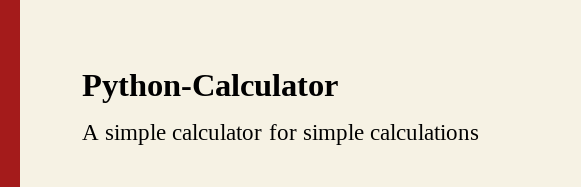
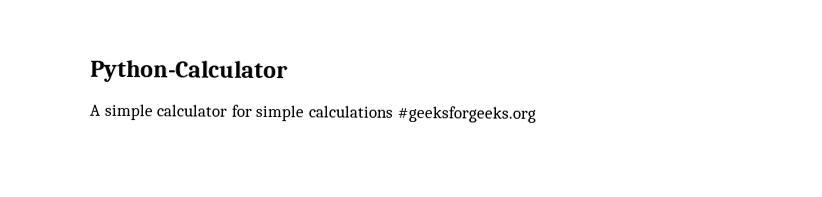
- A simple calculator for simple calculations
+ A simple calculator for simple calculations #geeksforgeeks.org

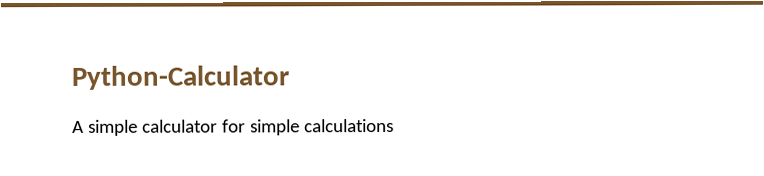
- A simple calculator for simple calculations #geeksforgeeks.org
+ A simple calculator for simple calculations

